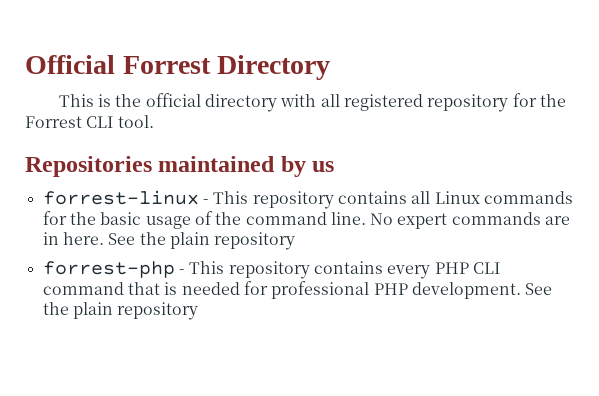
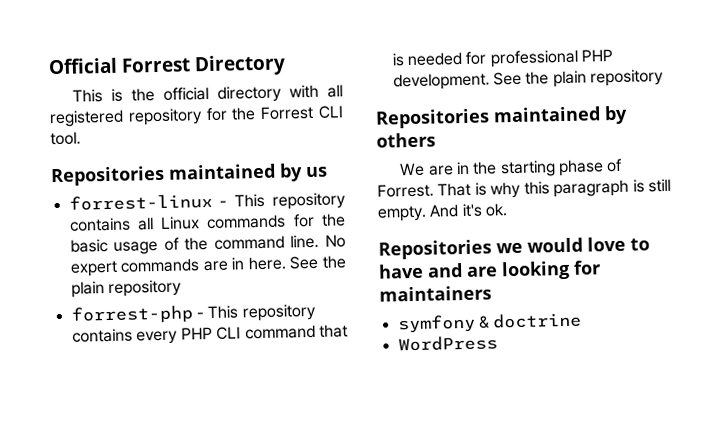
+ Repositories maintained by others
+ We are in the starting phase of Forrest. That is why this paragraph is still empty. And it's ok.
+ Repositories we would love to have and are looking for maintainers
+ symfony & doctrine
+ WordPress

